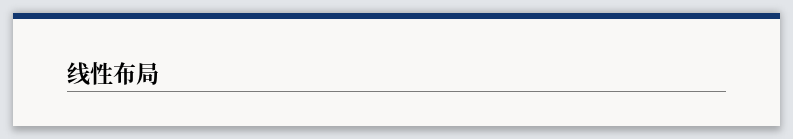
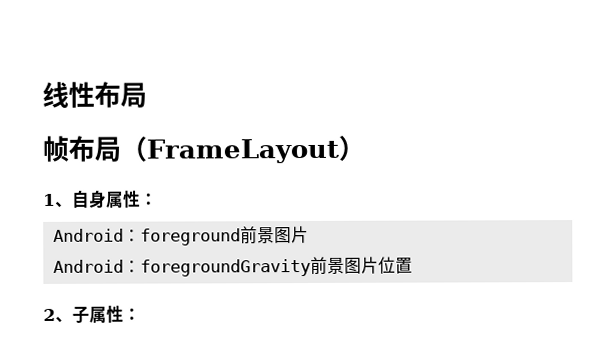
+ 帧布局（FrameLayout）
+ 1、自身属性：
+ Android：foreground前景图片
+ Android：foregroundGravity前景图片位置
+ 2、子属性：

